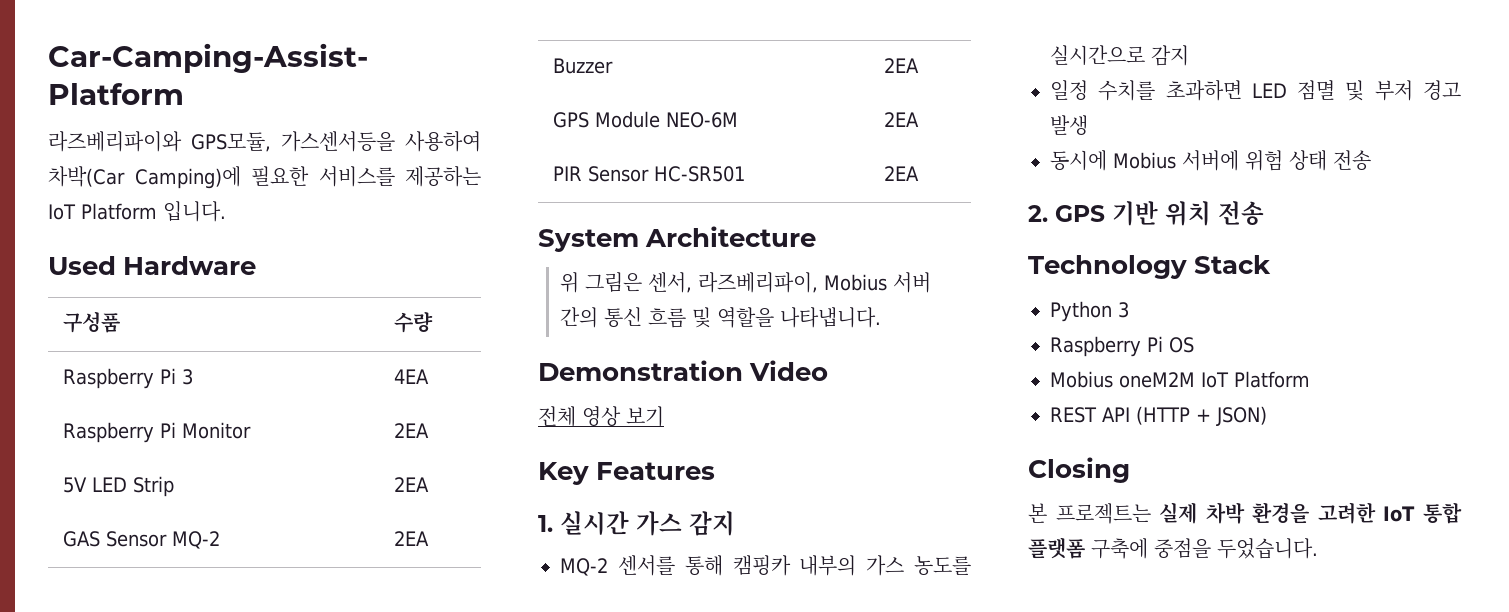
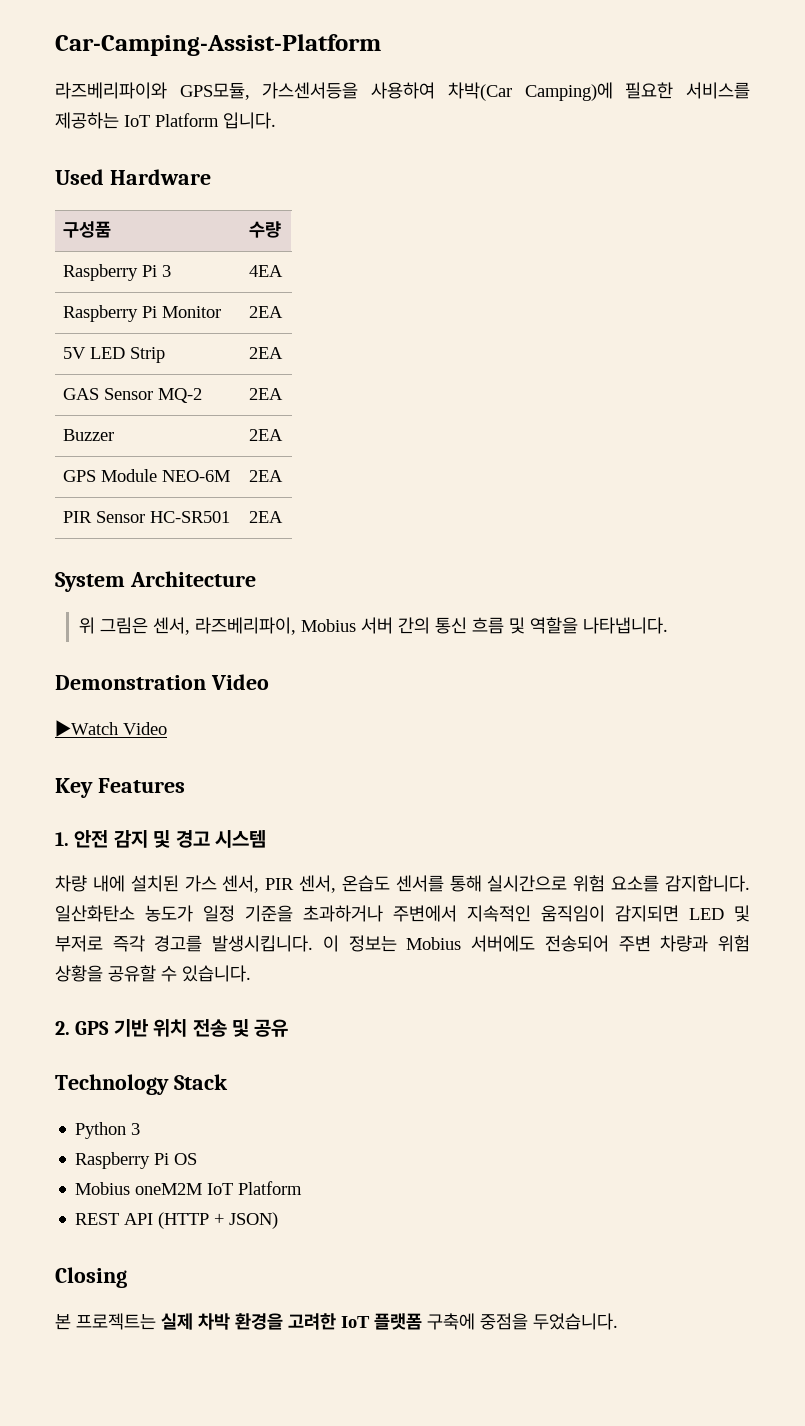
- 전체 영상 보기
+ ▶Watch Video
- 1. 실시간 가스 감지
- MQ-2 센서를 통해 캠핑카 내부의 가스 농도를 실시간으로 감지
- 일정 수치를 초과하면 LED 점멸 및 부저 경고 발생
- 동시에 Mobius 서버에 위험 상태 전송
+ 1. 안전 감지 및 경고 시스템
+ 차량 내에 설치된 가스 센서, PIR 센서, 온습도 센서를 통해 실시간으로 위험 요소를 감지합니다. 일산화탄소 농도가 일정 기준을 초과하거나 주변에서 지속적인 움직임이 감지되면 LED 및 부저로 즉각 경고를 발생시킵니다. 이 정보는 Mobius 서버에도 전송되어 주변 차량과 위험 상황을 공유할 수 있습니다.
- 2. GPS 기반 위치 전송
+ 2. GPS 기반 위치 전송 및 공유
- 본 프로젝트는 실제 차박 환경을 고려한 IoT 통합 플랫폼 구축에 중점을 두었습니다.
+ 본 프로젝트는 실제 차박 환경을 고려한 IoT 플랫폼 구축에 중점을 두었습니다.

